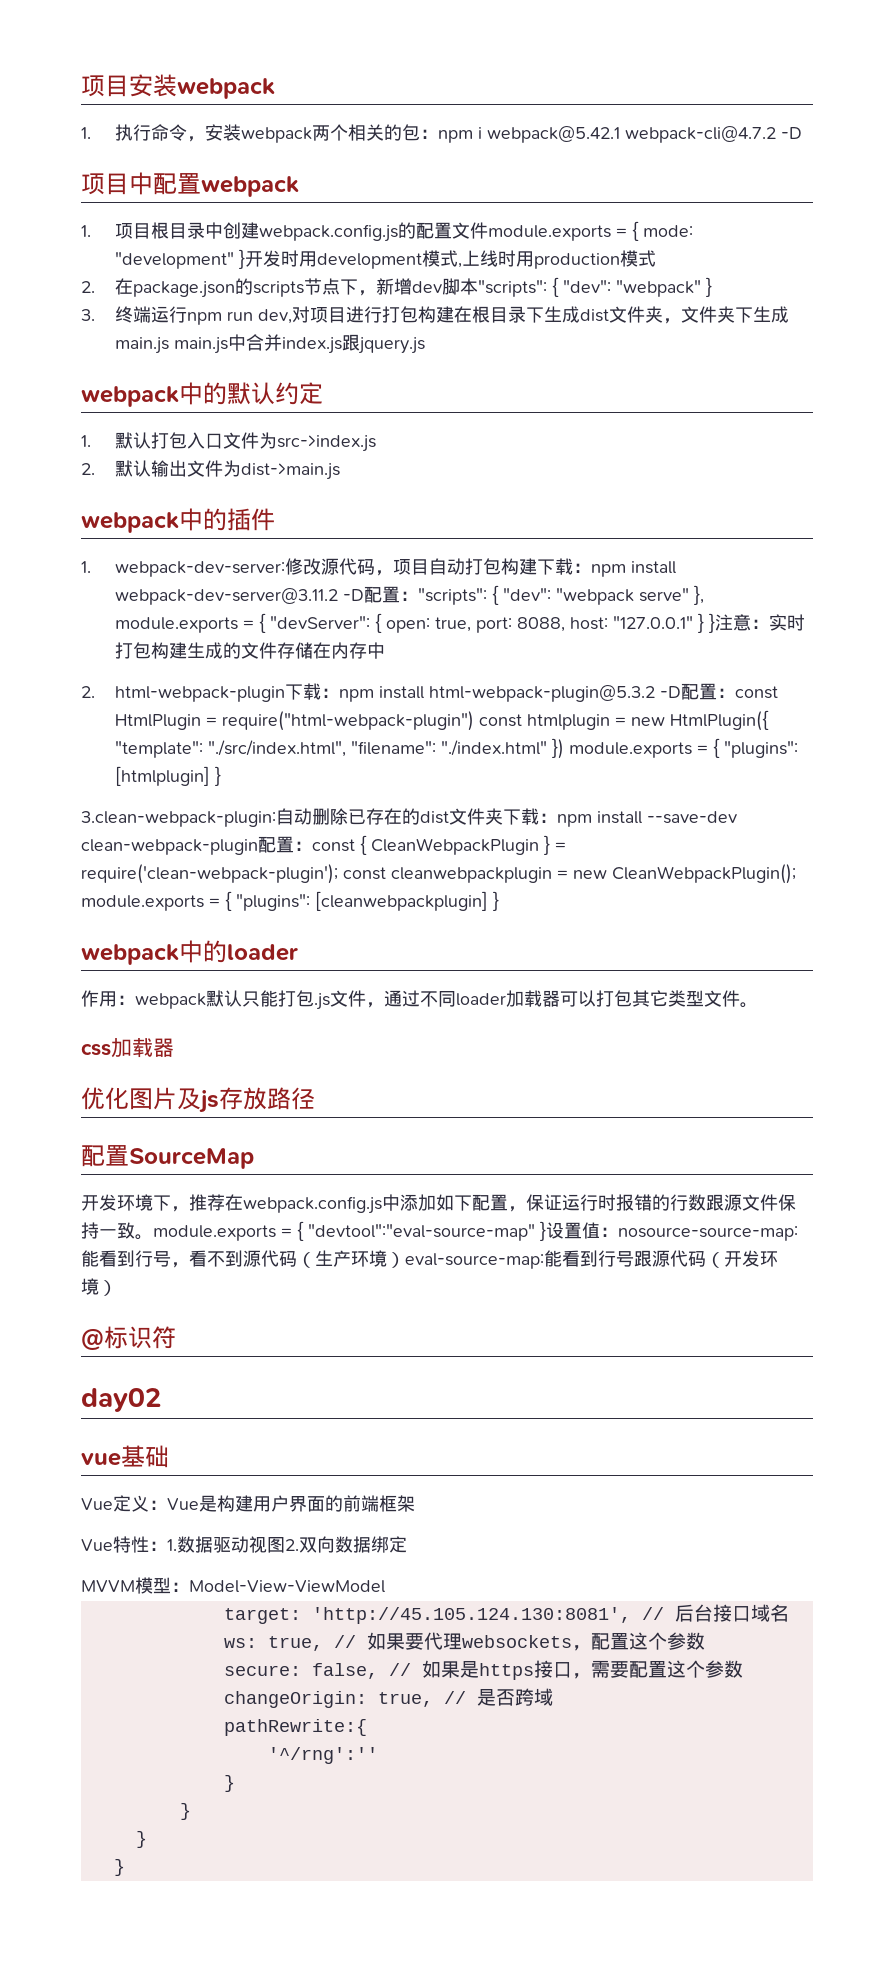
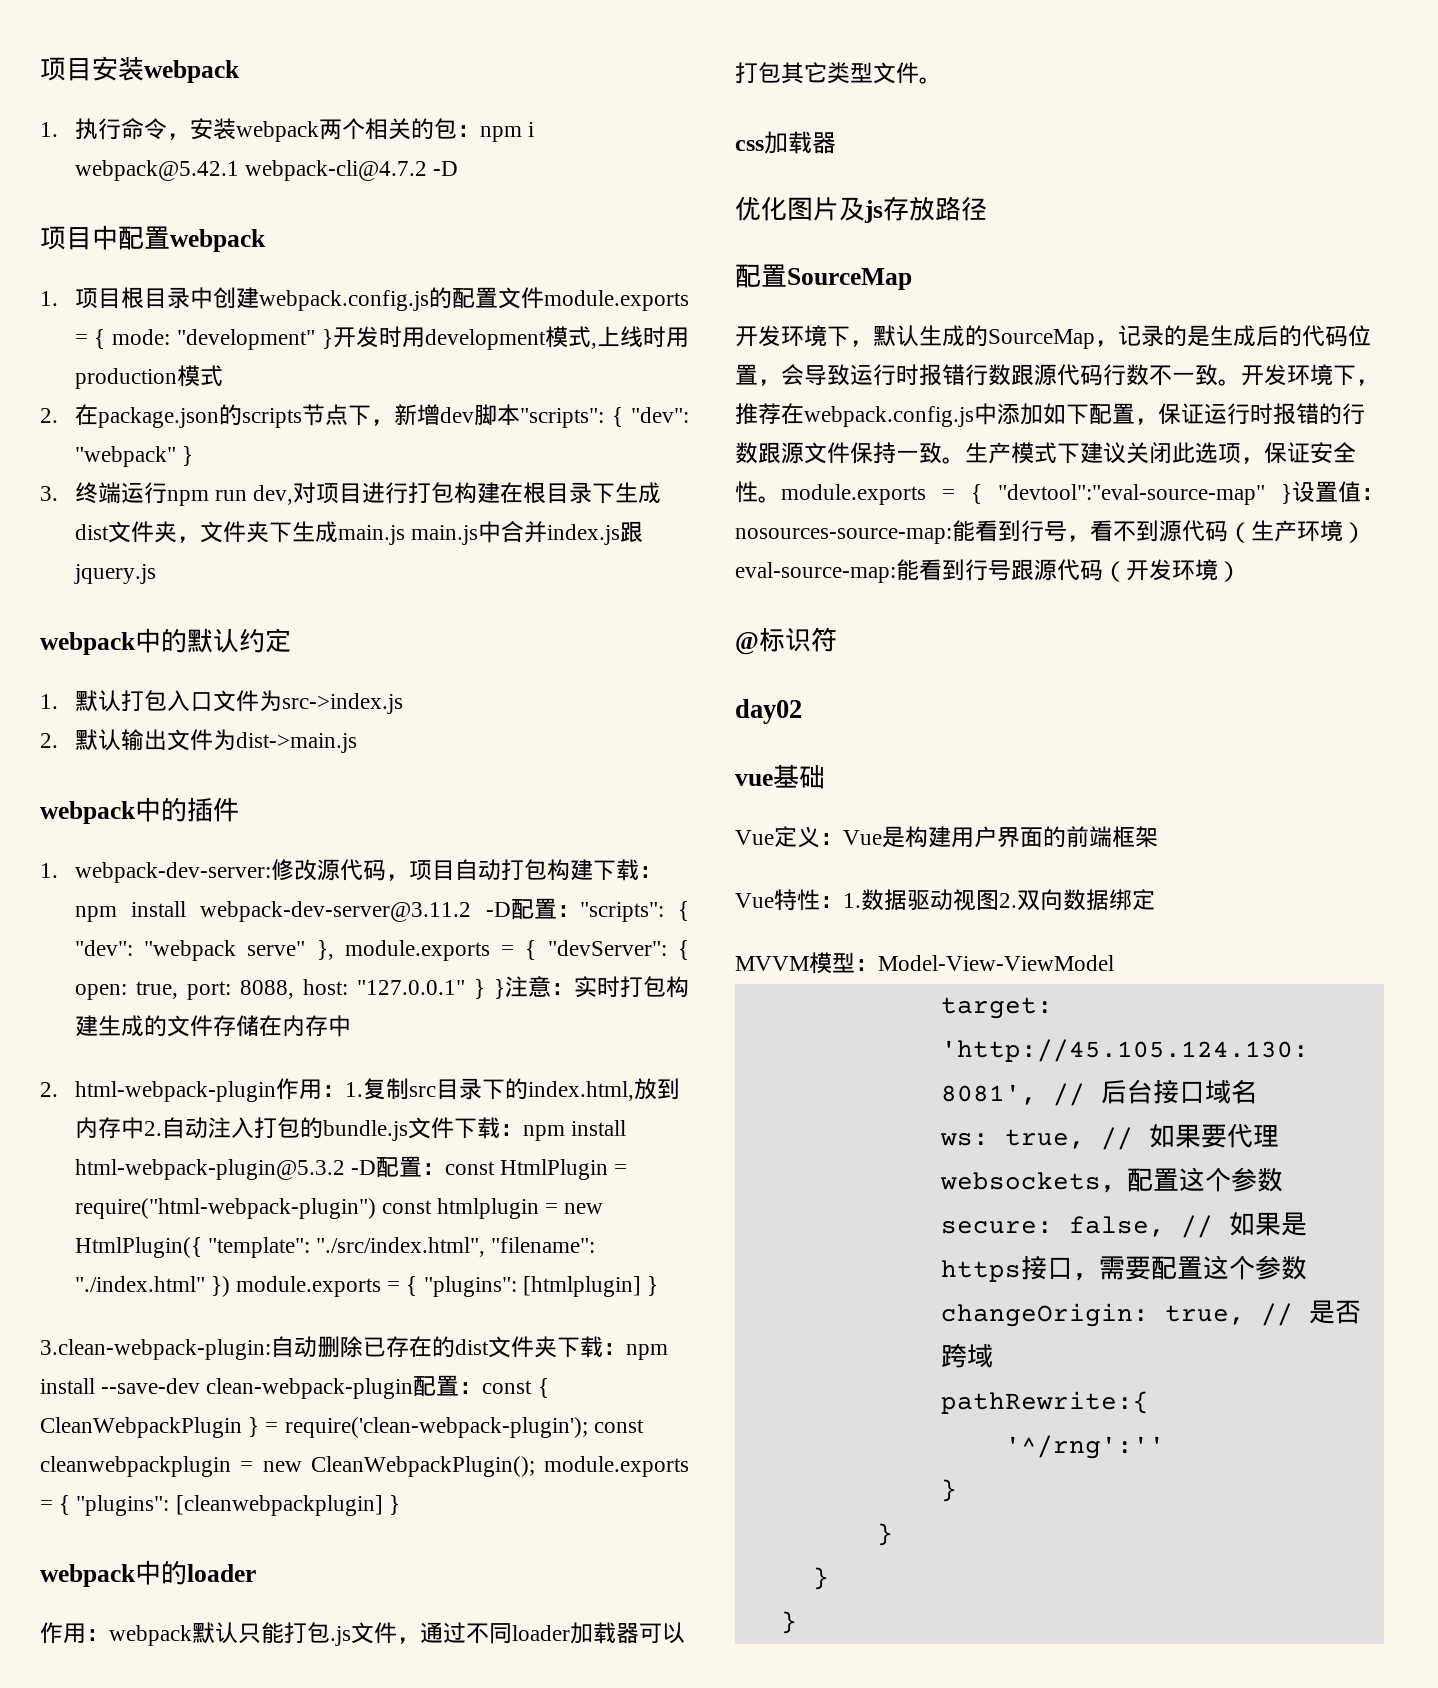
- 2. html-webpack-plugin下载：npm install html-webpack-plugin@5.3.2 -D配置：const HtmlPlugin = require("html-webpack-plugin") const htmlplugin = new HtmlPlugin({ "template": "./src/index.html", "filename": "./index.html" }) module.exports = { "plugins": [htmlplugin] }
+ 2. html-webpack-plugin作用：1.复制src目录下的index.html,放到内存中2.自动注入打包的bundle.js文件下载：npm install html-webpack-plugin@5.3.2 -D配置：const HtmlPlugin = require("html-webpack-plugin") const htmlplugin = new HtmlPlugin({ "template": "./src/index.html", "filename": "./index.html" }) module.exports = { "plugins": [htmlplugin] }
- 开发环境下，推荐在webpack.config.js中添加如下配置，保证运行时报错的行数跟源文件保持一致。module.exports = { "devtool":"eval-source-map" }设置值：nosource-source-map:能看到行号，看不到源代码（生产环境）eval-source-map:能看到行号跟源代码（开发环境）
+ 开发环境下，默认生成的SourceMap，记录的是生成后的代码位置，会导致运行时报错行数跟源代码行数不一致。开发环境下，推荐在webpack.config.js中添加如下配置，保证运行时报错的行数跟源文件保持一致。生产模式下建议关闭此选项，保证安全性。module.exports = { "devtool":"eval-source-map" }设置值：nosources-source-map:能看到行号，看不到源代码（生产环境）eval-source-map:能看到行号跟源代码（开发环境）

